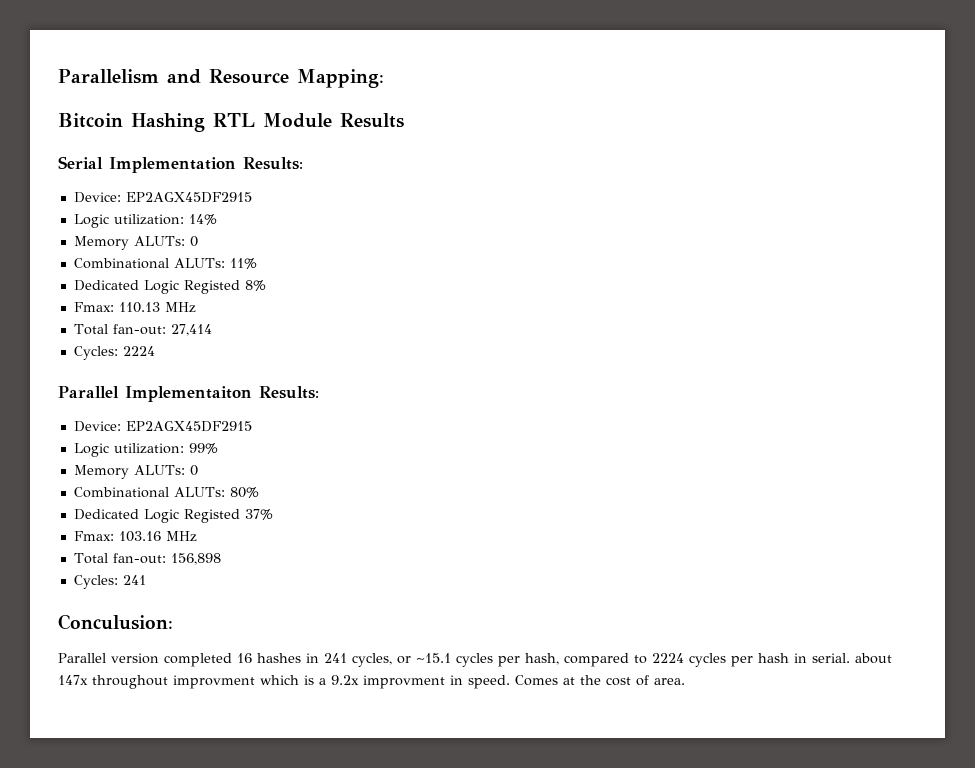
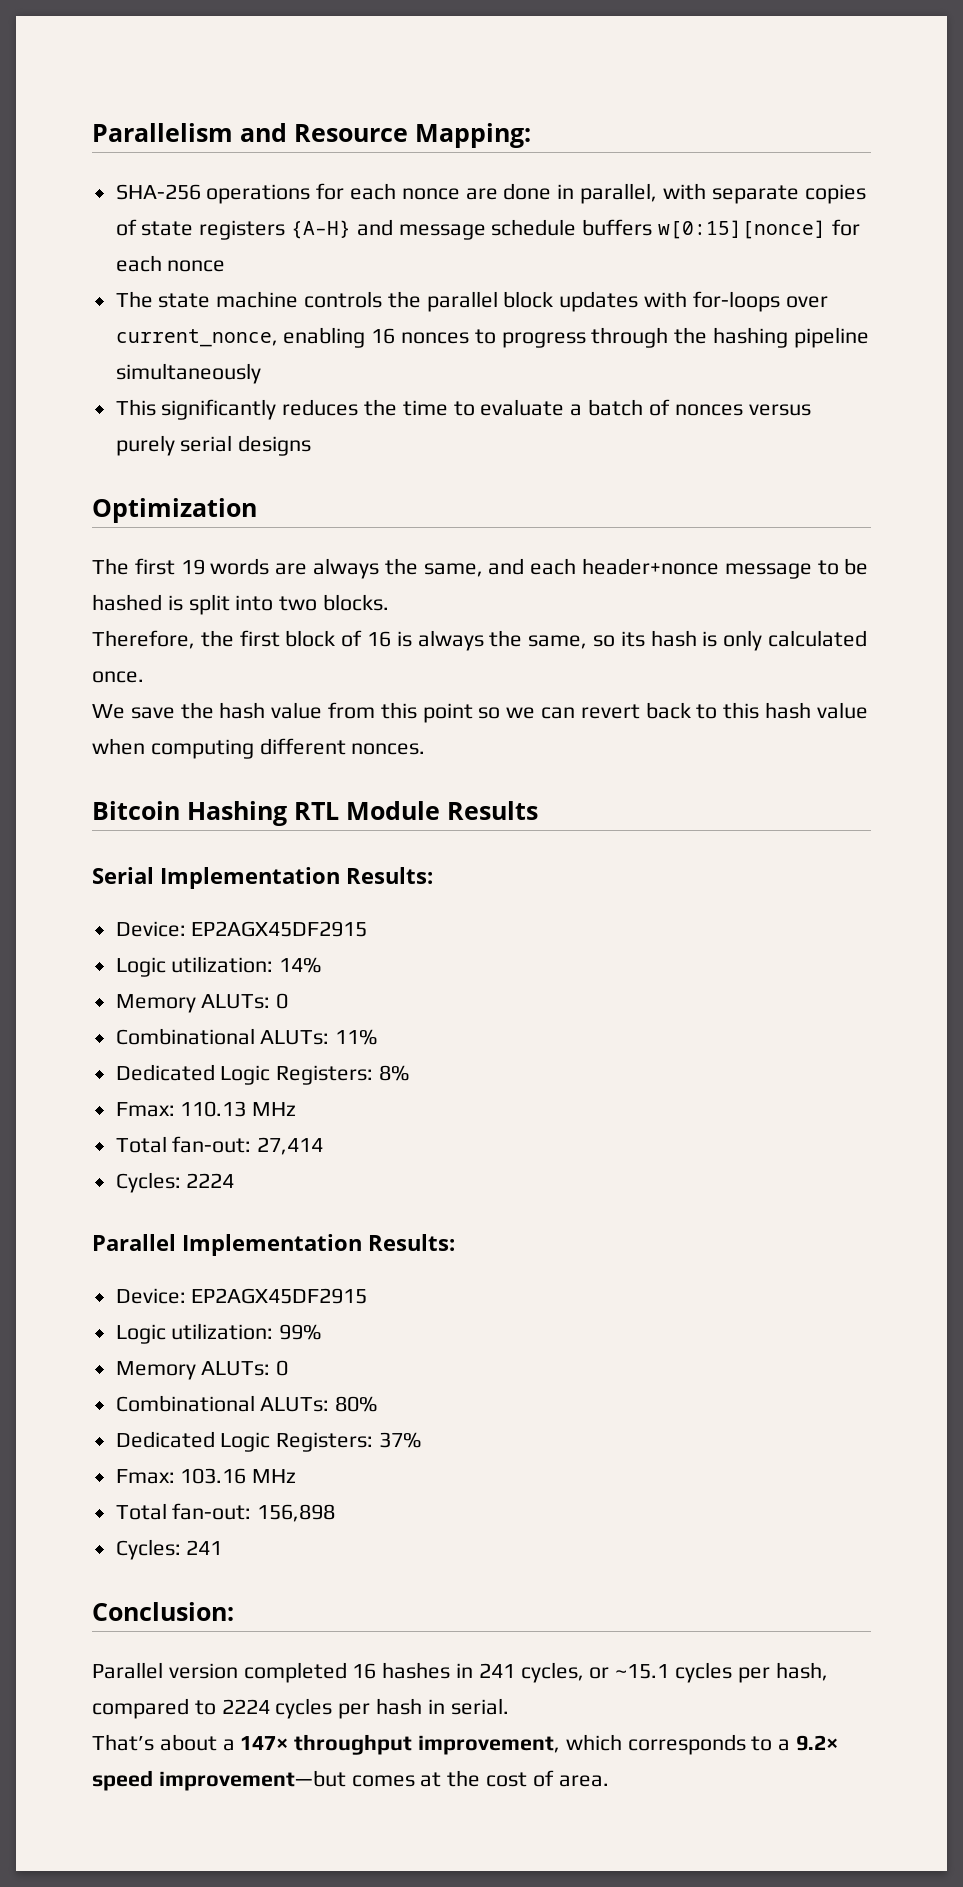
+ SHA-256 operations for each nonce are done in parallel, with separate copies of state registers {A–H} and message schedule buffers w[0:15][nonce] for each nonce
+ The state machine controls the parallel block updates with for-loops over current_nonce, enabling 16 nonces to progress through the hashing pipeline simultaneously
+ This significantly reduces the time to evaluate a batch of nonces versus purely serial designs
+ Optimization
+ The first 19 words are always the same, and each header+nonce message to be hashed is split into two blocks.
+ Therefore, the first block of 16 is always the same, so its hash is only calculated once.
+ We save the hash value from this point so we can revert back to this hash value when computing different nonces.
- Dedicated Logic Registed 8%
+ Dedicated Logic Registers: 8%
- Parallel Implementaiton Results:
+ Parallel Implementation Results:
- Dedicated Logic Registed 37%
+ Dedicated Logic Registers: 37%
- Conculusion:
+ Conclusion:
- Parallel version completed 16 hashes in 241 cycles, or ~15.1 cycles per hash, compared to 2224 cycles per hash in serial. about 147x throughout improvment which is a 9.2x improvment in speed. Comes at the cost of area.
+ Parallel version completed 16 hashes in 241 cycles, or ~15.1 cycles per hash, compared to 2224 cycles per hash in serial.
+ That’s about a 147× throughput improvement, which corresponds to a 9.2× speed improvement—but comes at the cost of area.

